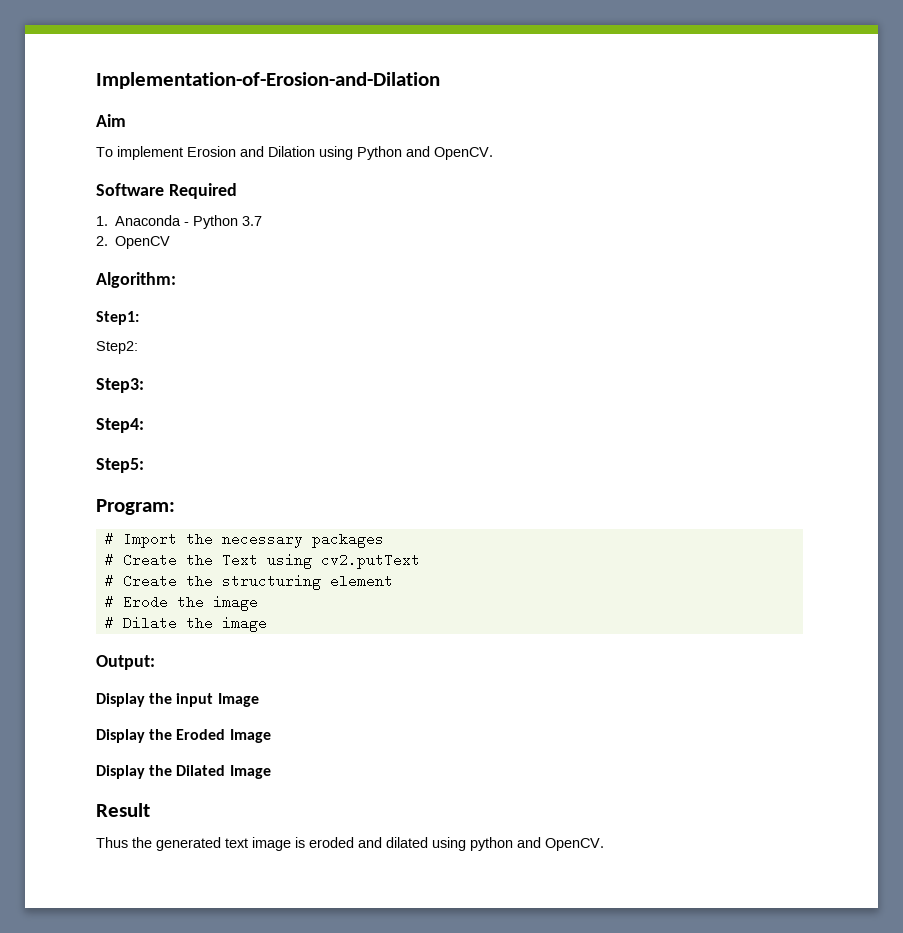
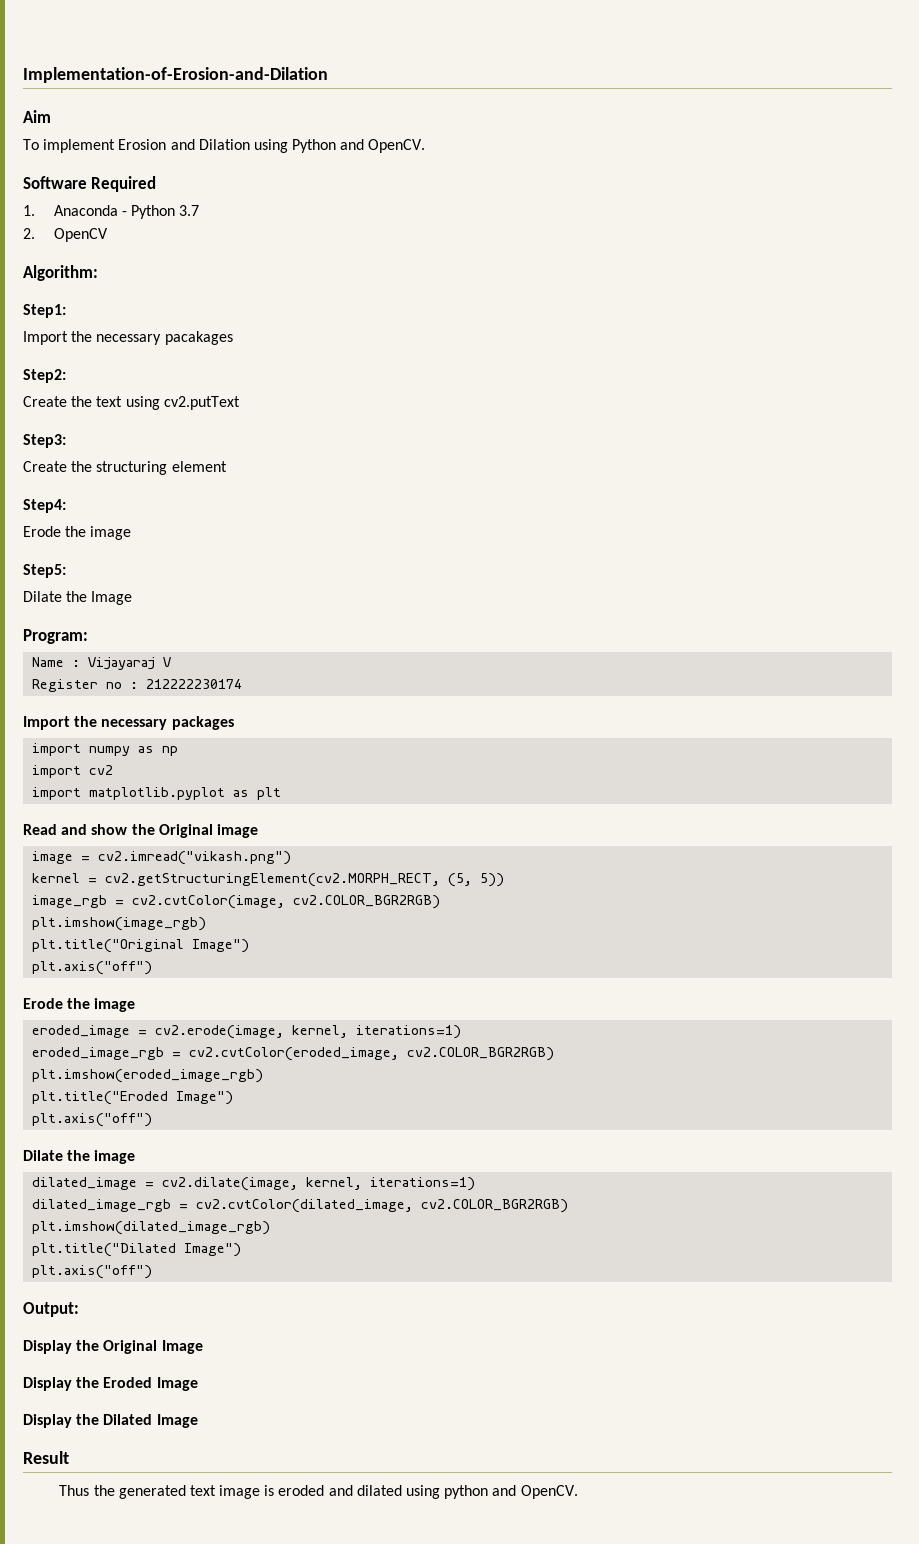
+ Import the necessary pacakages
  Step2:
+ Create the text using cv2.putText
  Step3:
+ Create the structuring element
  Step4:
+ Erode the image
  Step5:
+ Dilate the Image
  Program:
- # Import the necessary packages
- # Create the Text using cv2.putText
- # Create the structuring element
- # Erode the image
- # Dilate the image
+ Name : Vijayaraj V
+ Register no : 212222230174
+ Import the necessary packages
+ import numpy as np
+ import cv2
+ import matplotlib.pyplot as plt
+ Read and show the Original image
+ image = cv2.imread("vikash.png")
+ kernel = cv2.getStructuringElement(cv2.MORPH_RECT, (5, 5))
+ image_rgb = cv2.cvtColor(image, cv2.COLOR_BGR2RGB)
+ plt.imshow(image_rgb)
+ plt.title("Original Image")
+ plt.axis("off")
+ Erode the image
+ eroded_image = cv2.erode(image, kernel, iterations=1)
+ eroded_image_rgb = cv2.cvtColor(eroded_image, cv2.COLOR_BGR2RGB)
+ plt.imshow(eroded_image_rgb)
+ plt.title("Eroded Image")
+ plt.axis("off")
+ Dilate the image
+ dilated_image = cv2.dilate(image, kernel, iterations=1)
+ dilated_image_rgb = cv2.cvtColor(dilated_image, cv2.COLOR_BGR2RGB)
+ plt.imshow(dilated_image_rgb)
+ plt.title("Dilated Image")
+ plt.axis("off")
- Display the input Image
+ Display the Original Image

